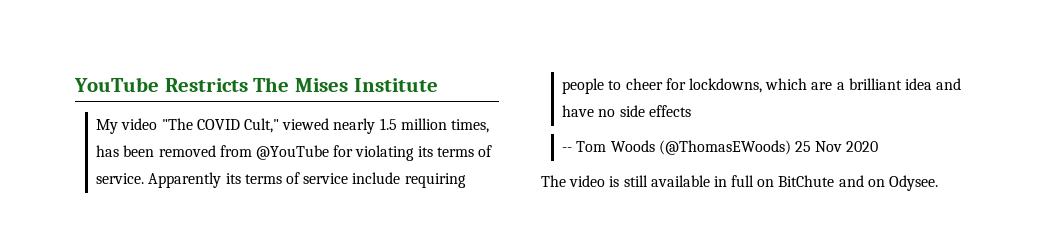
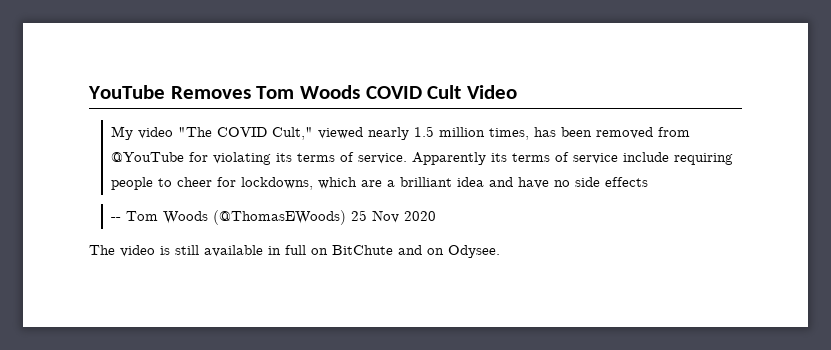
- YouTube Restricts The Mises Institute
+ YouTube Removes Tom Woods COVID Cult Video

